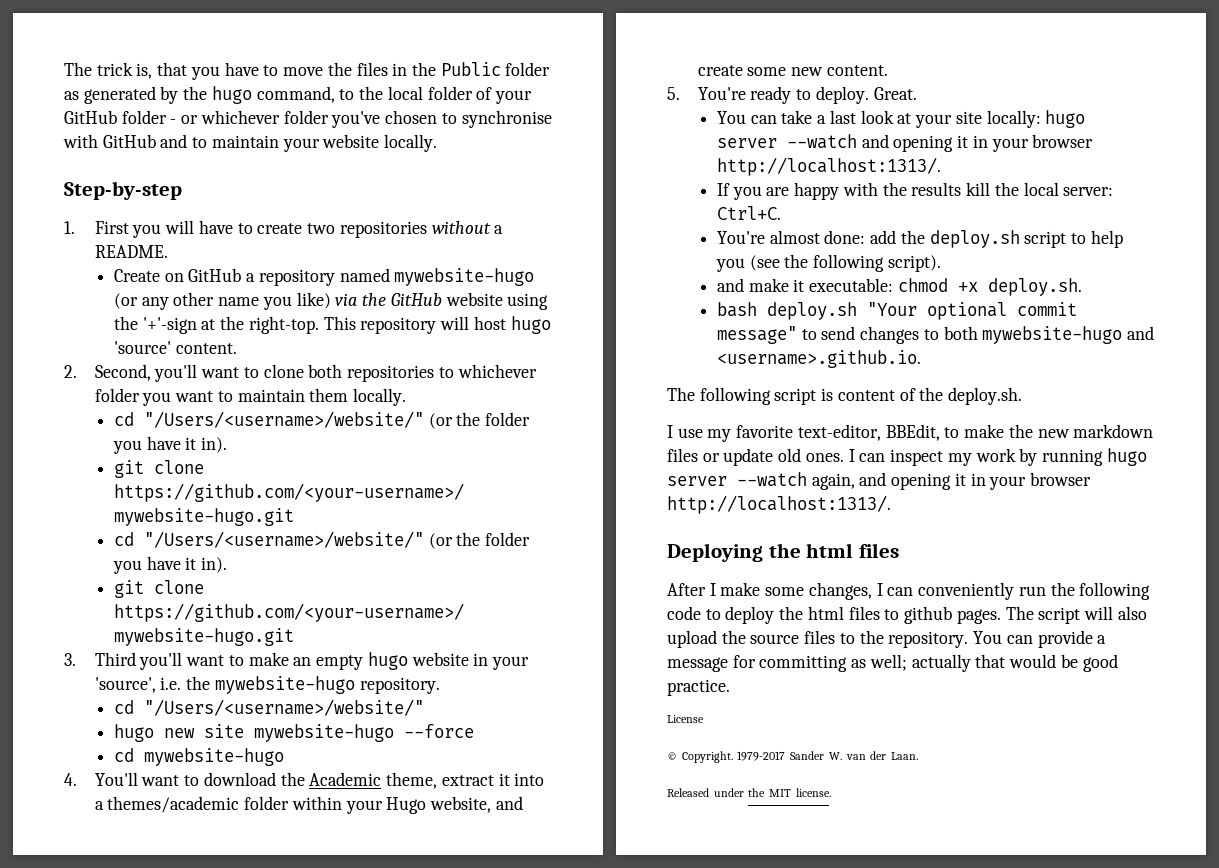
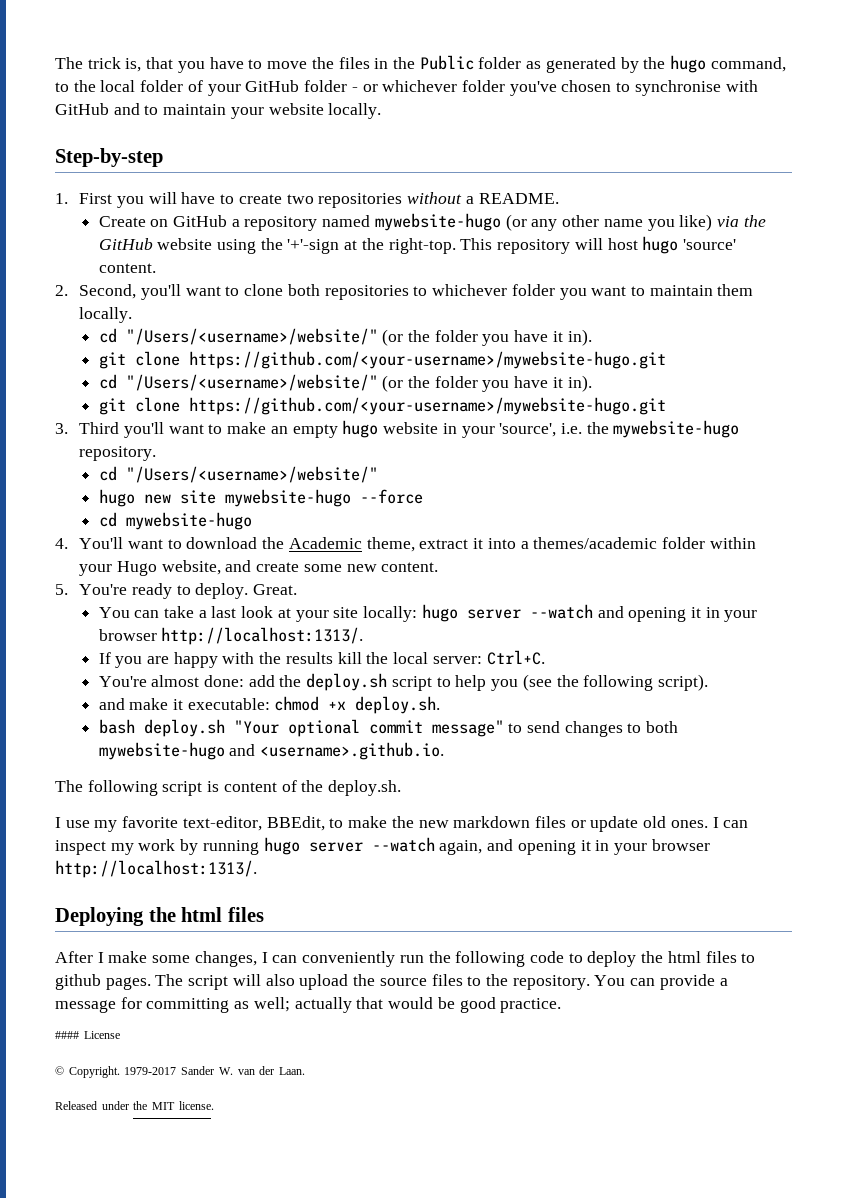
- License
+ #### License

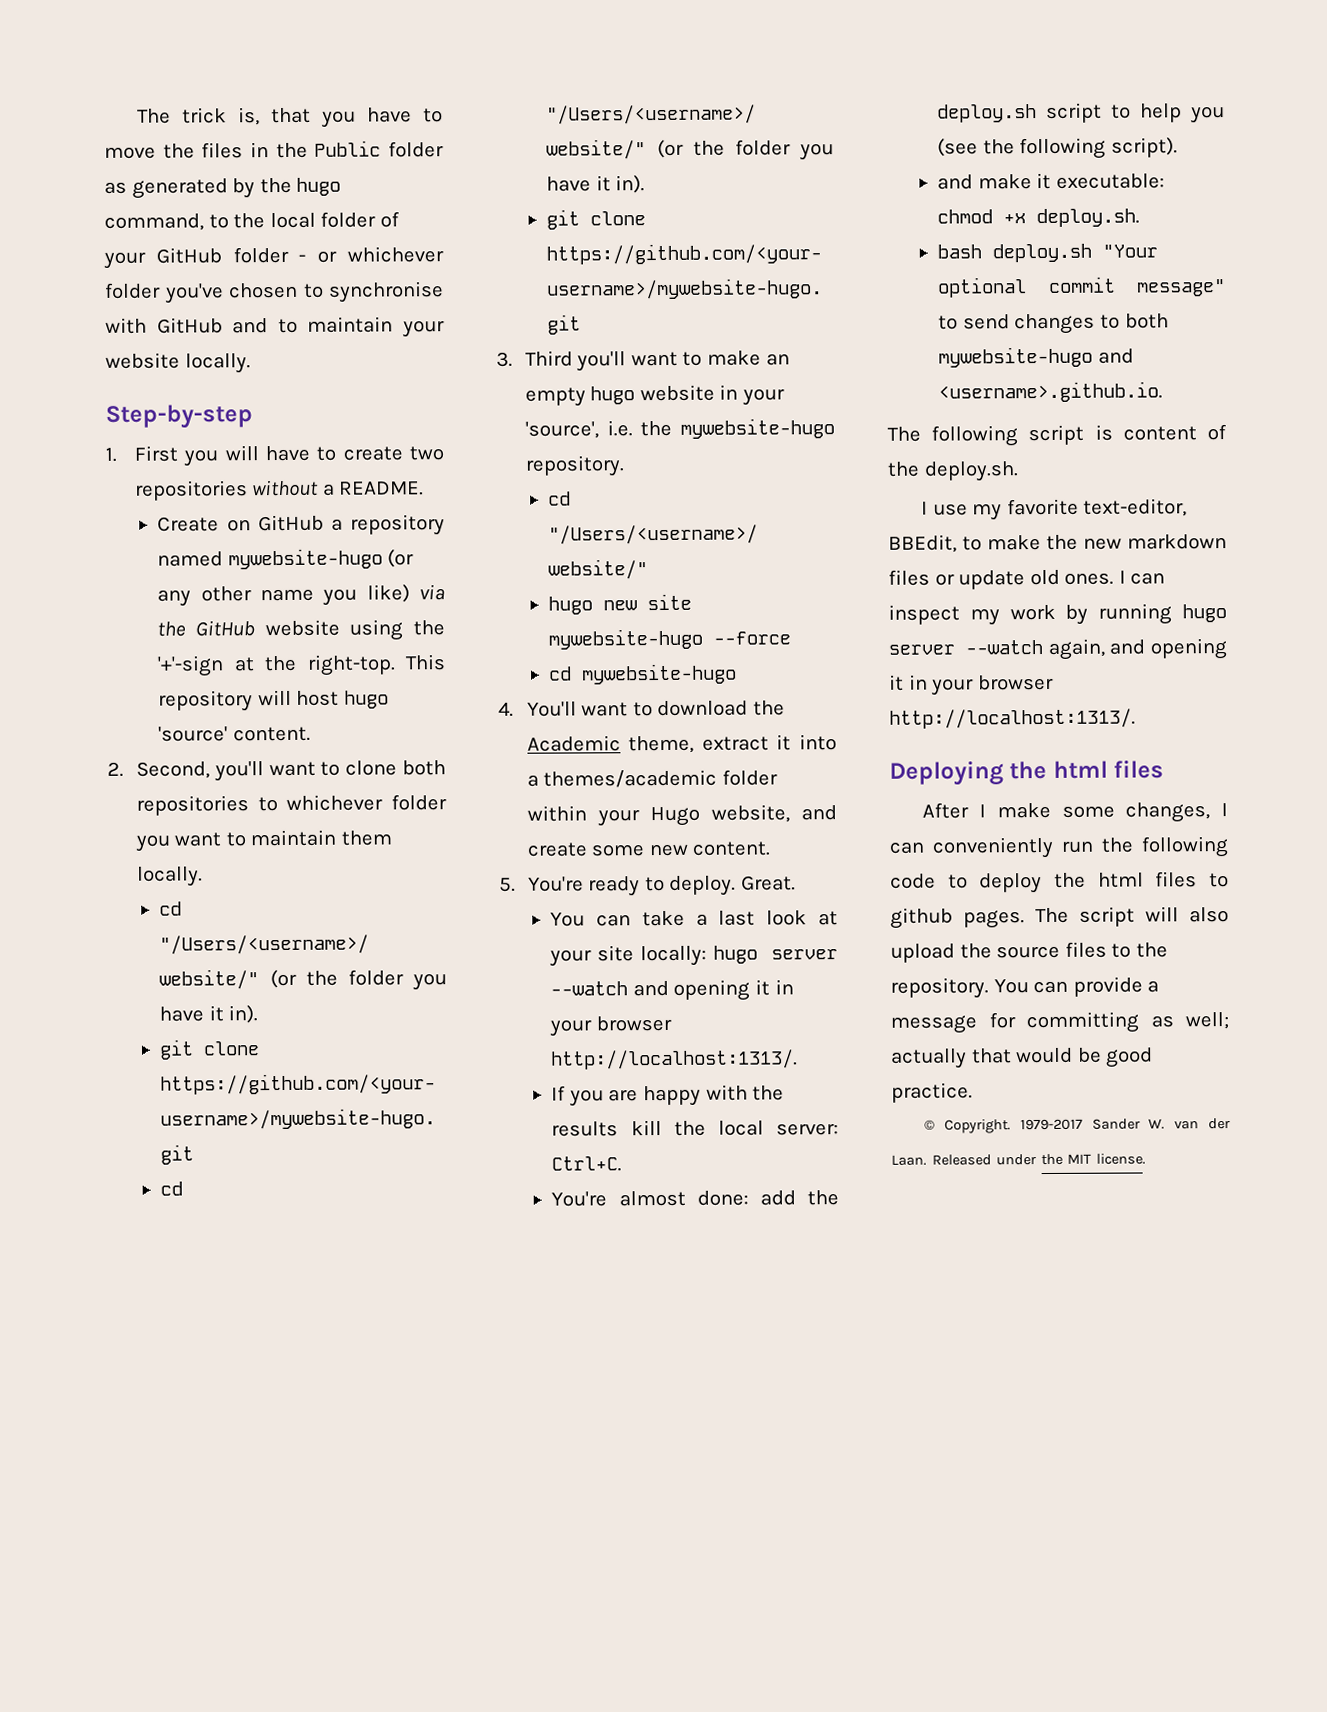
- #### License
- 1979-2017 Sander W. van der Laan.
- Released under the MIT license.
+ 1979-2017 Sander W. van der Laan. Released under the MIT license.

